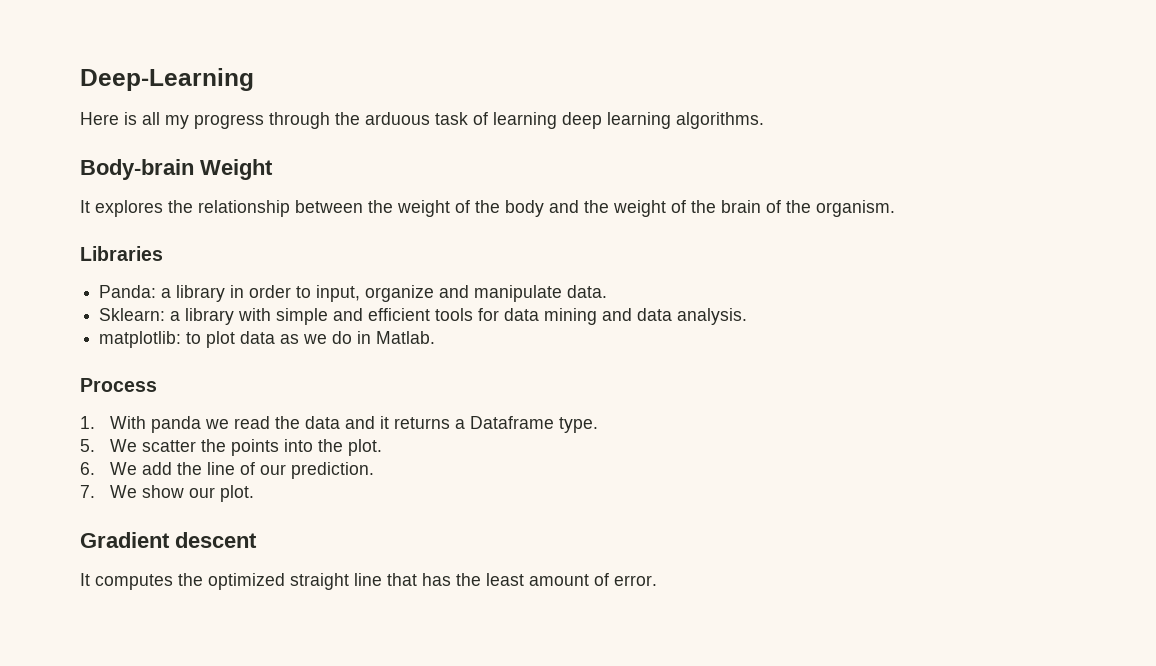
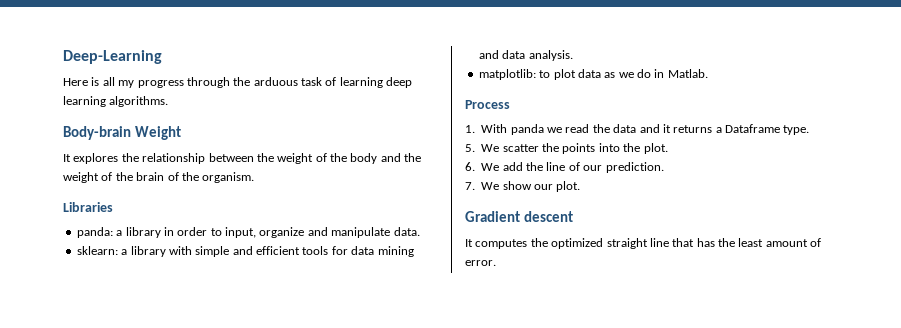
- Panda: a library in order to input, organize and manipulate data.
+ panda: a library in order to input, organize and manipulate data.
- Sklearn: a library with simple and efficient tools for data mining and data analysis.
+ sklearn: a library with simple and efficient tools for data mining and data analysis.

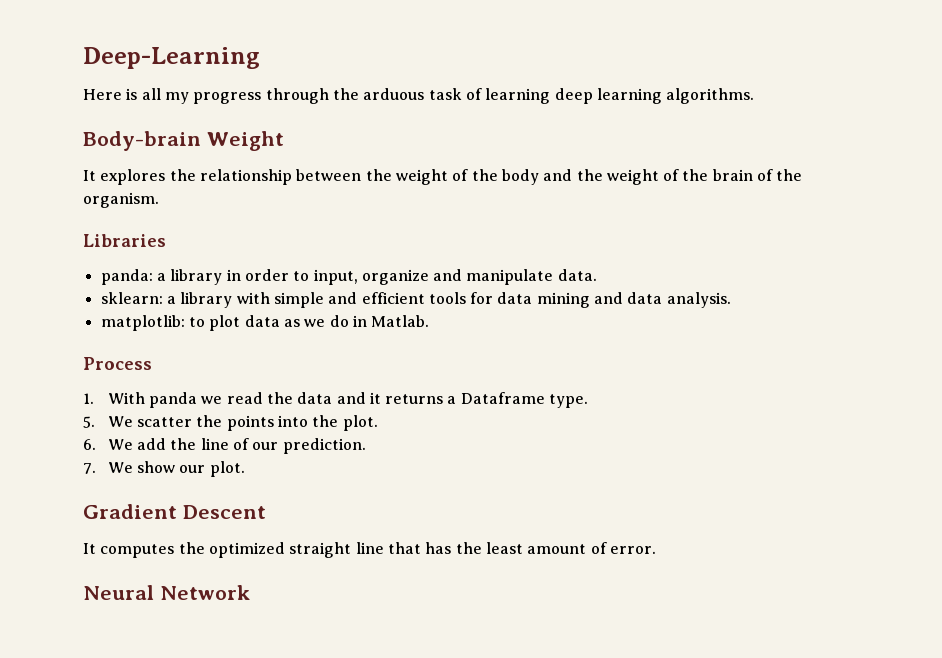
- Gradient descent
+ Gradient Descent
+ Neural Network

